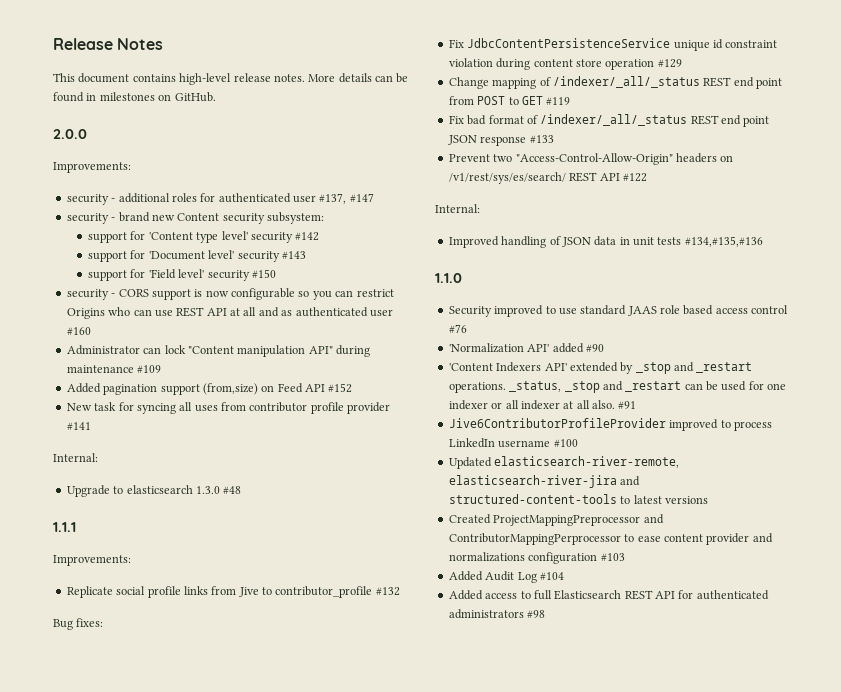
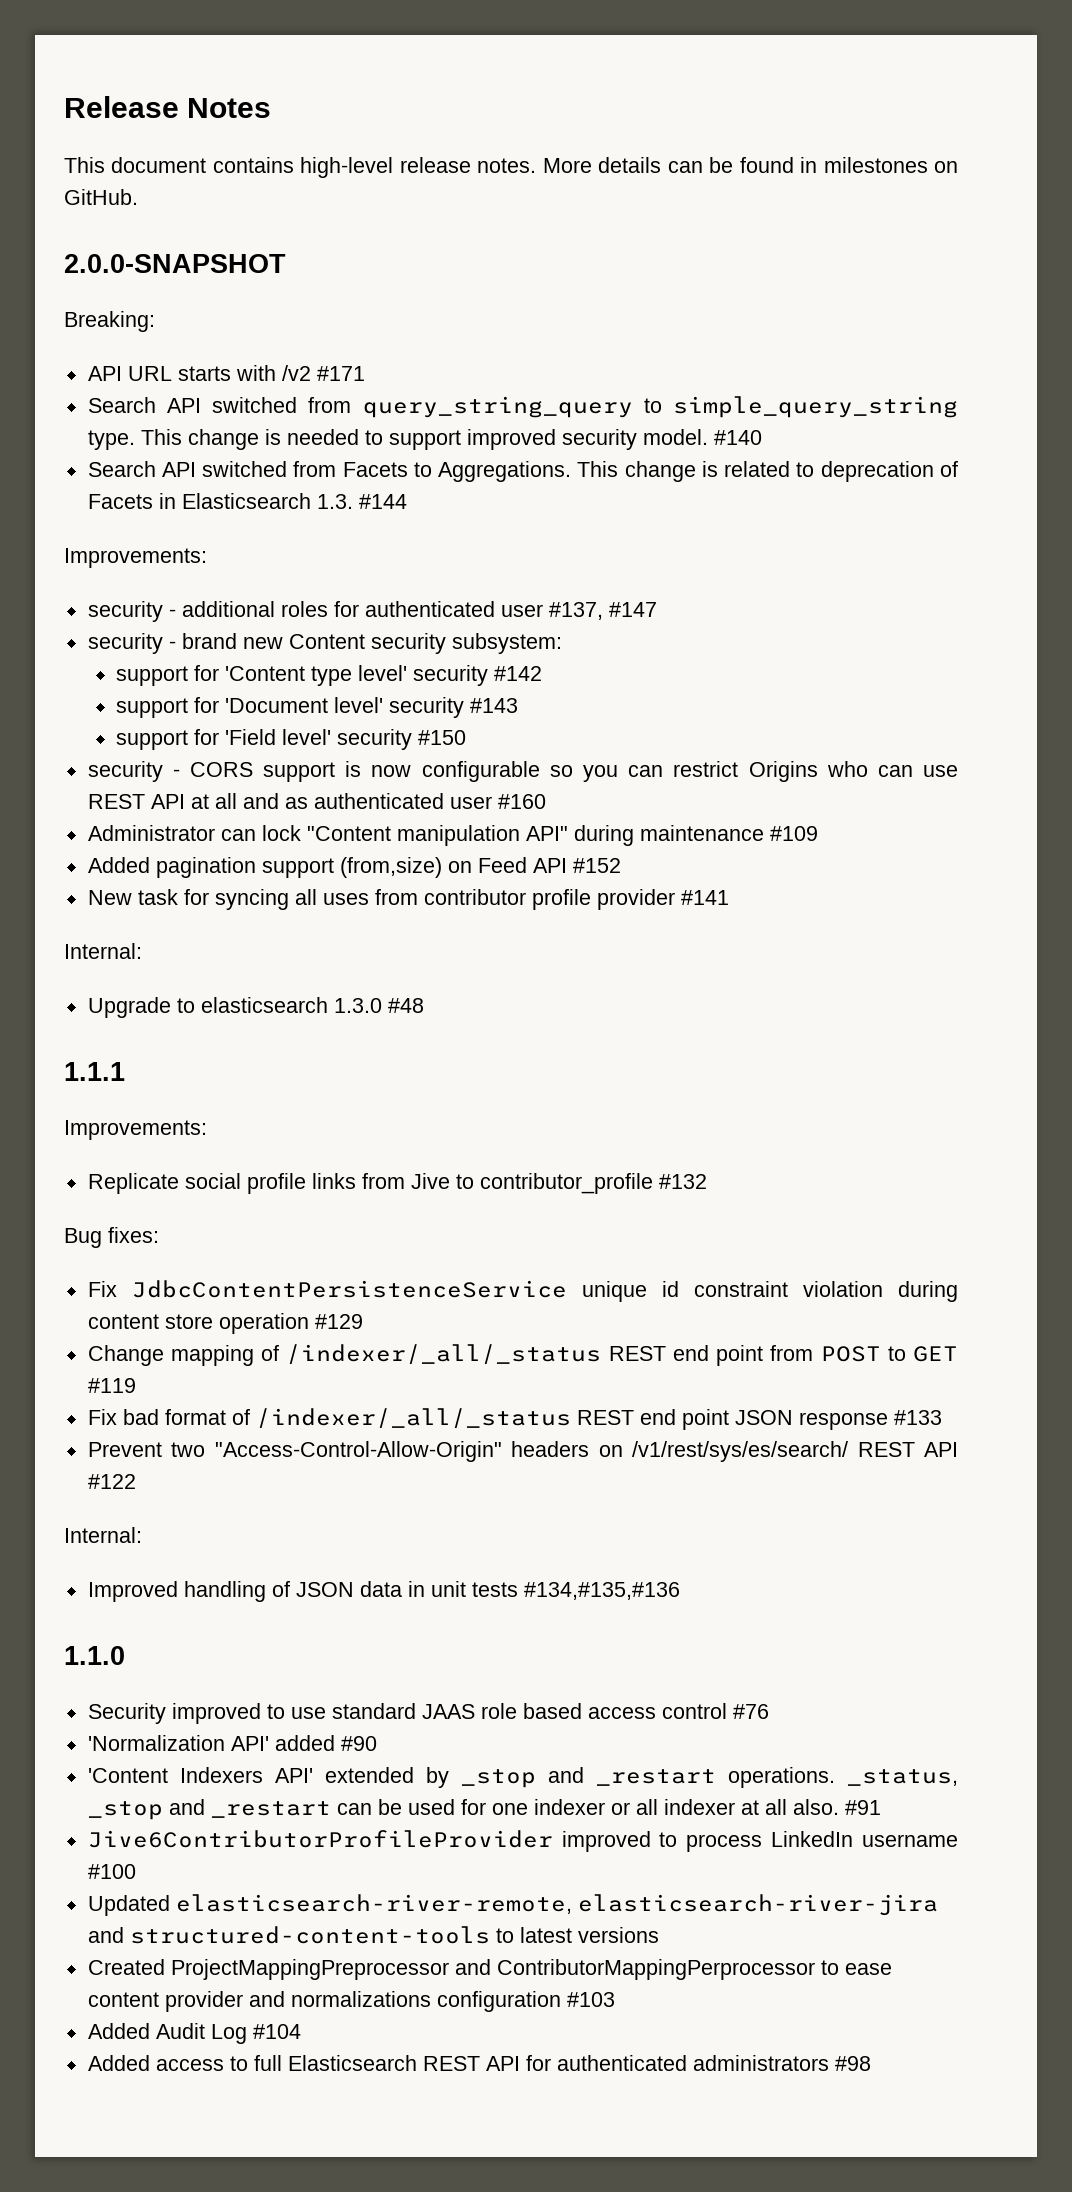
- 2.0.0
+ 2.0.0-SNAPSHOT
+ Breaking:
+ API URL starts with /v2 #171
+ Search API switched from query_string_query to simple_query_string type. This change is needed to support improved security model. #140
+ Search API switched from Facets to Aggregations. This change is related to deprecation of Facets in Elasticsearch 1.3. #144

